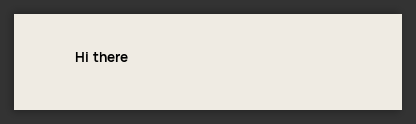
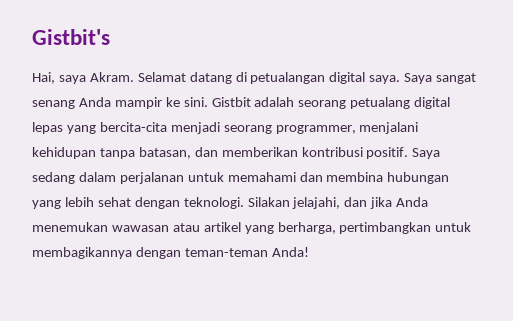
- Hi there
+ Gistbit's
+ Hai, saya Akram. Selamat datang di petualangan digital saya. Saya sangat senang Anda mampir ke sini. Gistbit adalah seorang petualang digital lepas yang bercita-cita menjadi seorang programmer, menjalani kehidupan tanpa batasan, dan memberikan kontribusi positif. Saya sedang dalam perjalanan untuk memahami dan membina hubungan yang lebih sehat dengan teknologi. Silakan jelajahi, dan jika Anda menemukan wawasan atau artikel yang berharga, pertimbangkan untuk membagikannya dengan teman-teman Anda!

